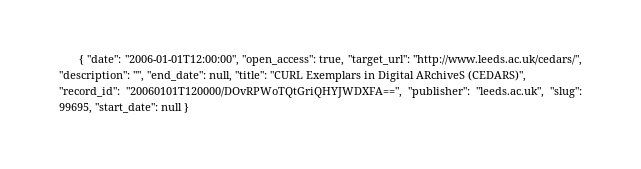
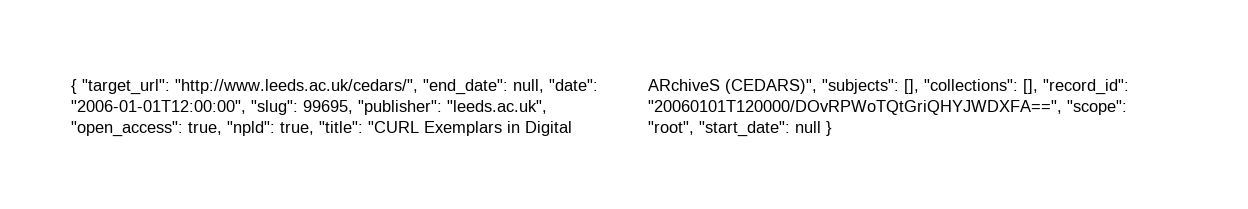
- { "date": "2006-01-01T12:00:00", "open_access": true, "target_url": "http://www.leeds.ac.uk/cedars/", "description": "", "end_date": null, "title": "CURL Exemplars in Digital ARchiveS (CEDARS)", "record_id": "20060101T120000/DOvRPWoTQtGriQHYJWDXFA==", "publisher": "leeds.ac.uk", "slug": 99695, "start_date": null }
+ { "target_url": "http://www.leeds.ac.uk/cedars/", "end_date": null, "date": "2006-01-01T12:00:00", "slug": 99695, "publisher": "leeds.ac.uk", "open_access": true, "npld": true, "title": "CURL Exemplars in Digital ARchiveS (CEDARS)", "subjects": [], "collections": [], "record_id": "20060101T120000/DOvRPWoTQtGriQHYJWDXFA==", "scope": "root", "start_date": null }

